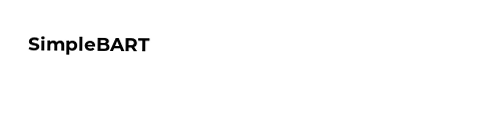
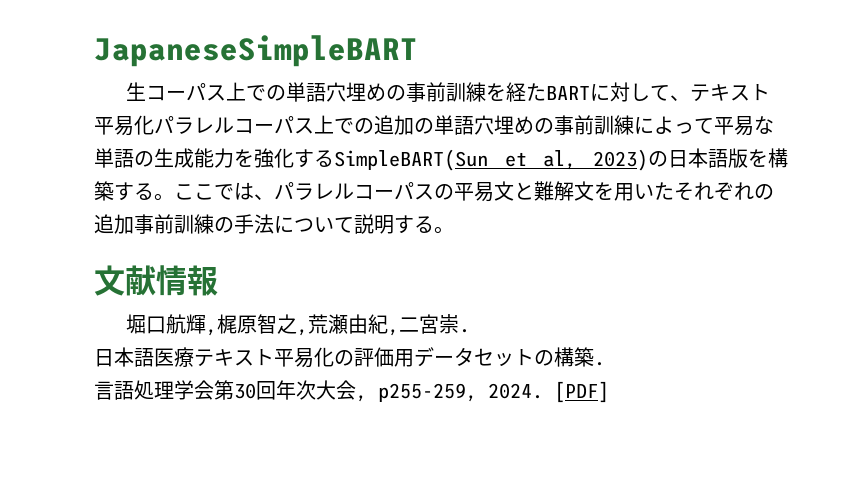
- SimpleBART
+ JapaneseSimpleBART
+ 生コーパス上での単語穴埋めの事前訓練を経たBARTに対して、テキスト平易化パラレルコーパス上での追加の単語穴埋めの事前訓練によって平易な単語の生成能力を強化するSimpleBART(Sun et al, 2023)の日本語版を構築する。ここでは、パラレルコーパスの平易文と難解文を用いたそれぞれの追加事前訓練の手法について説明する。
+ 文献情報
+ 堀口航輝,梶原智之,荒瀬由紀,二宮崇.
+ 日本語医療テキスト平易化の評価用データセットの構築.
+ 言語処理学会第30回年次大会, p255-259, 2024. [PDF]

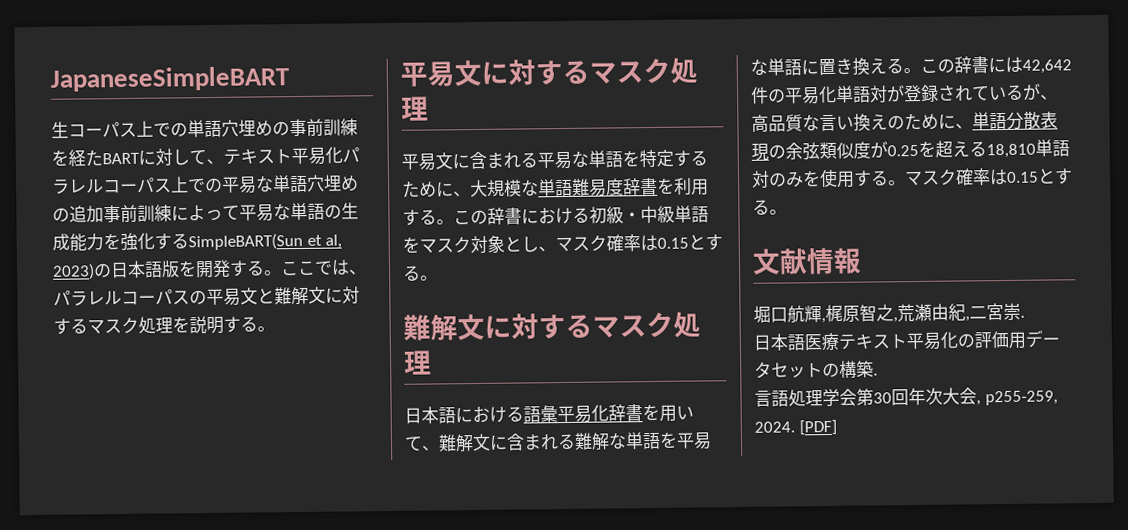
- 生コーパス上での単語穴埋めの事前訓練を経たBARTに対して、テキスト平易化パラレルコーパス上での追加の単語穴埋めの事前訓練によって平易な単語の生成能力を強化するSimpleBART(Sun et al, 2023)の日本語版を構築する。
+ 生コーパス上での単語穴埋めの事前訓練を経たBARTに対して、テキスト平易化パラレルコーパス上での平易な単語穴埋めの追加事前訓練によって平易な単語の生成能力を強化するSimpleBART(Sun et al, 2023)の日本語版を開発する。
- ここでは、パラレルコーパスの平易文と難解文を用いたそれぞれの追加事前訓練の手法について説明する。
+ ここでは、パラレルコーパスの平易文と難解文に対するマスク処理を説明する。
+ 平易文に対するマスク処理
+ 平易文に含まれる平易な単語を特定するために、大規模な単語難易度辞書を利用する。この辞書における初級・中級単語をマスク対象とし、マスク確率は0.15とする。
+ 難解文に対するマスク処理
+ 日本語における語彙平易化辞書を用いて、難解文に含まれる難解な単語を平易な単語に置き換える。この辞書には42,642件の平易化単語対が登録されているが、高品質な言い換えのために、単語分散表現の余弦類似度が0.25を超える18,810単語対のみを使用する。マスク確率は0.15とする。

